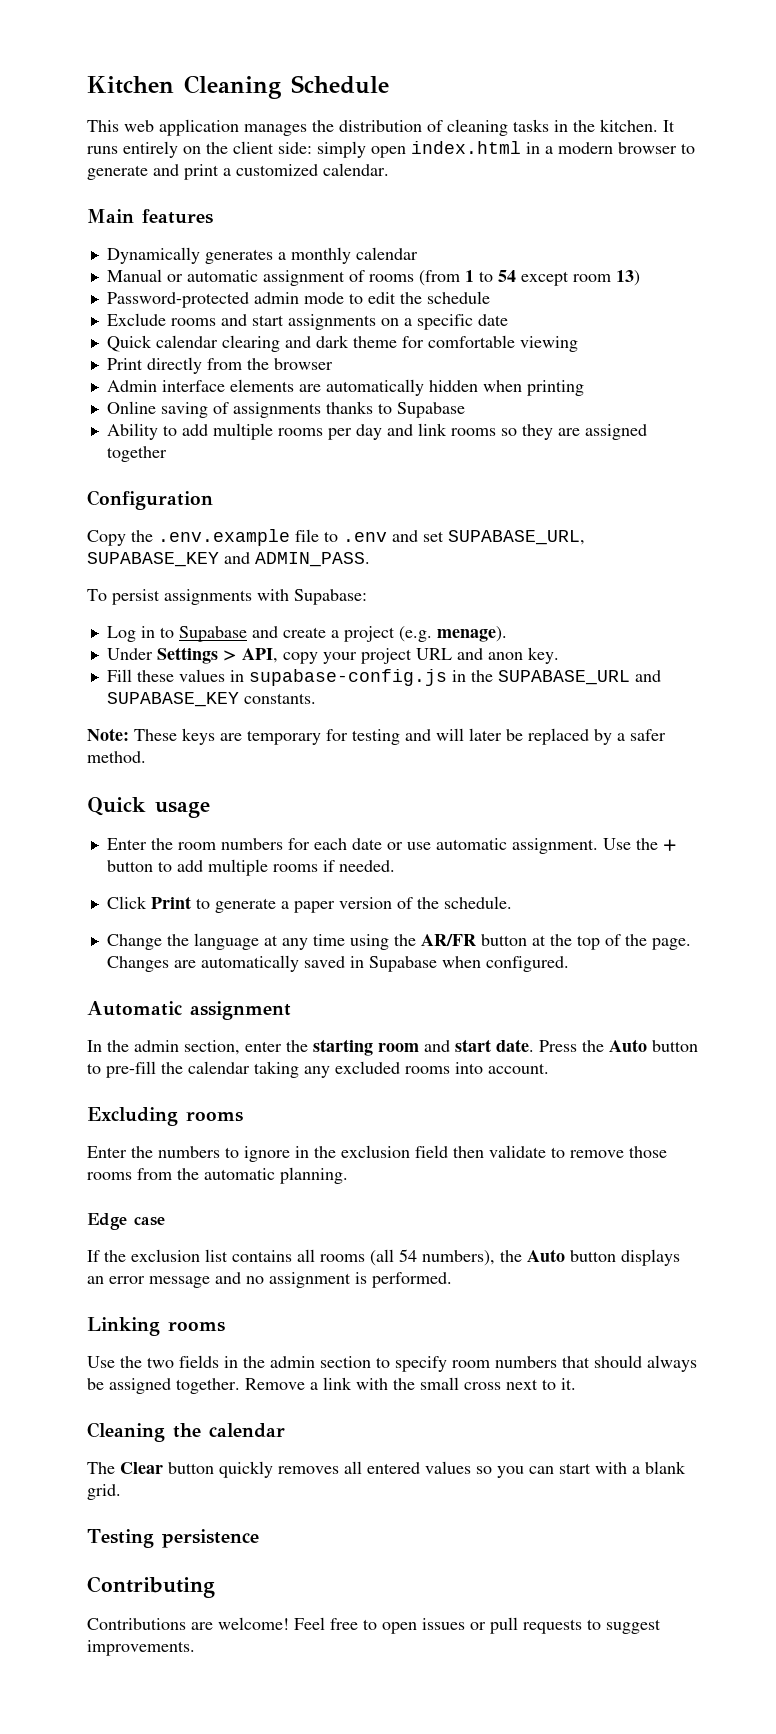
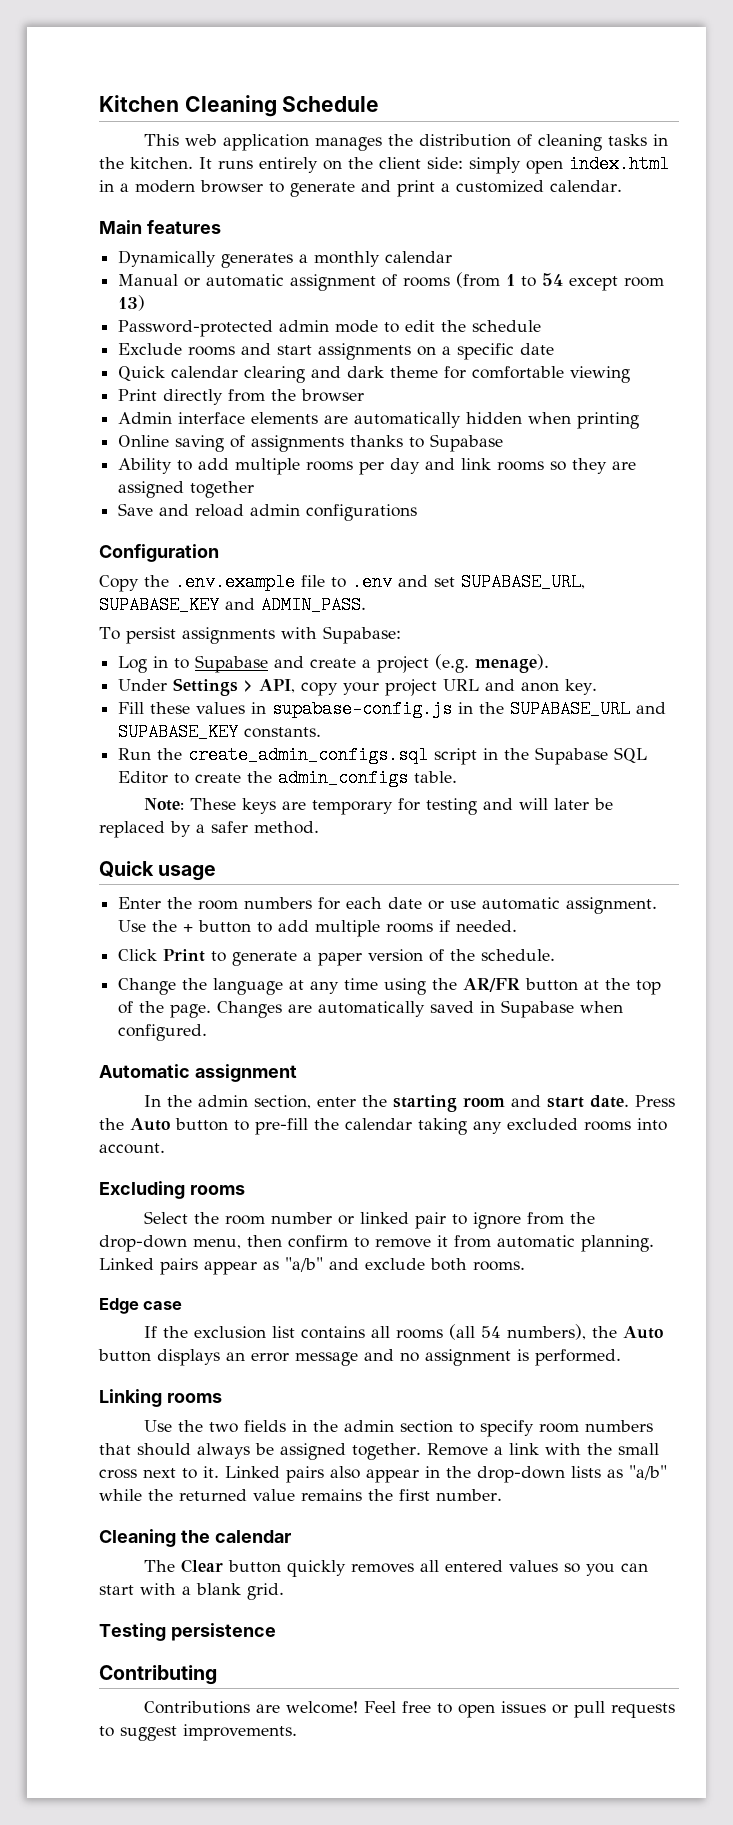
+ Save and reload admin configurations
+ Run the create_admin_configs.sql script in the Supabase SQL Editor to create the admin_configs table.
- Enter the numbers to ignore in the exclusion field then validate to remove those rooms from the automatic planning.
+ Select the room number or linked pair to ignore from the drop-down menu, then confirm to remove it from automatic planning. Linked pairs appear as "a/b" and exclude both rooms.
+ Linked pairs also appear in the drop-down lists as "a/b" while the returned value remains the first number.

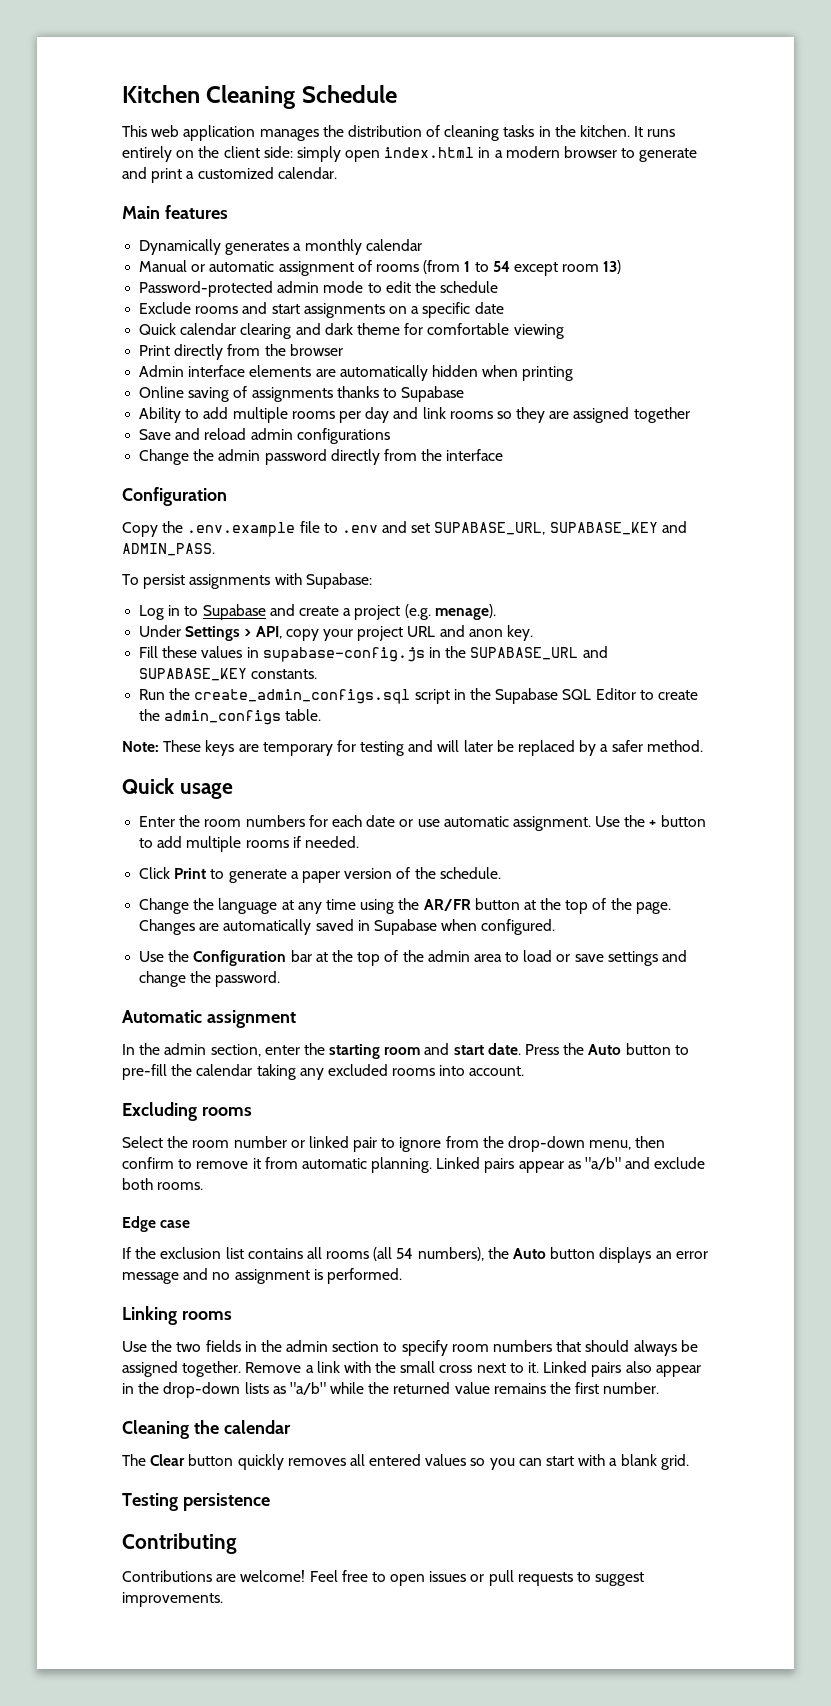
+ Change the admin password directly from the interface
+ Use the Configuration bar at the top of the admin area to load or save settings and change the password.

